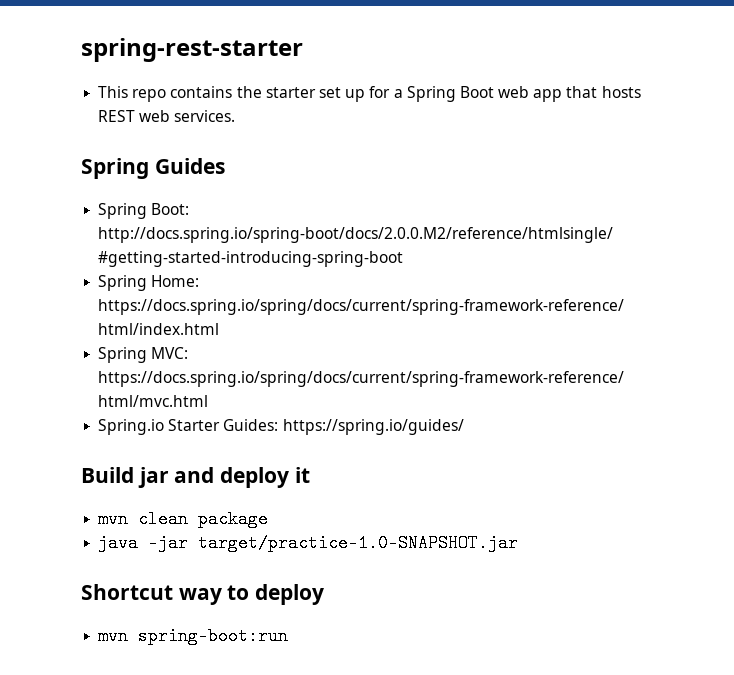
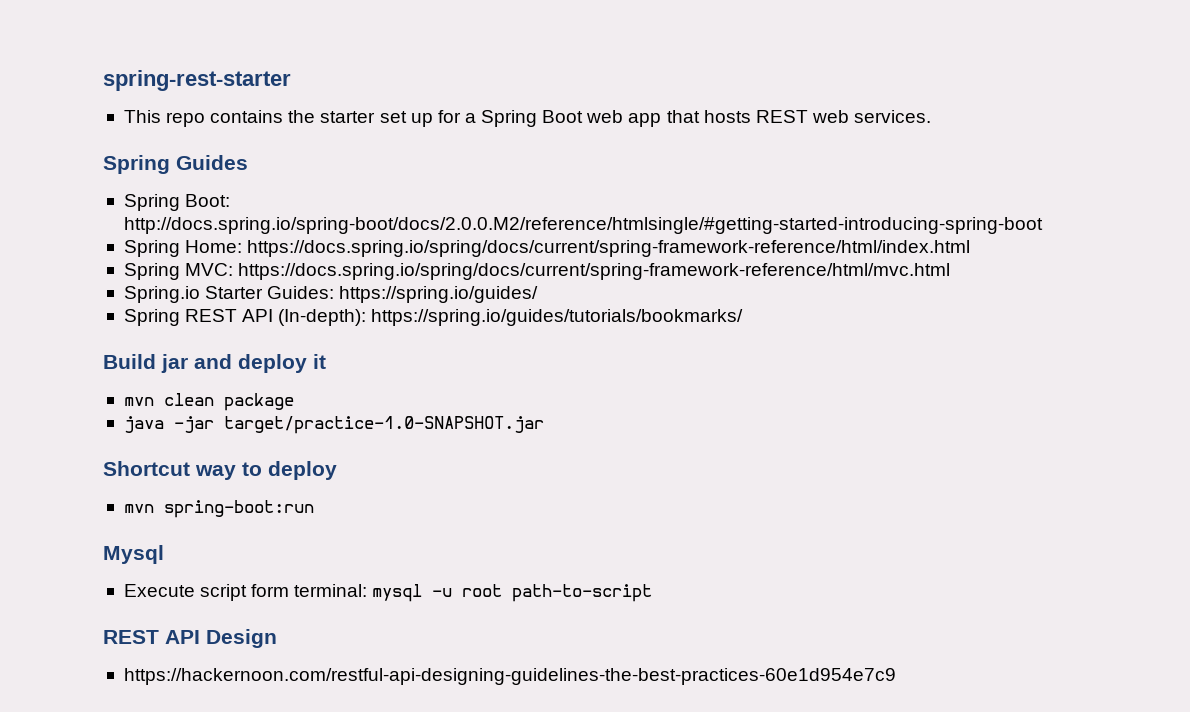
+ Spring REST API (In-depth): https://spring.io/guides/tutorials/bookmarks/
+ Mysql
+ Execute script form terminal: mysql -u root path-to-script
+ REST API Design
+ https://hackernoon.com/restful-api-designing-guidelines-the-best-practices-60e1d954e7c9

